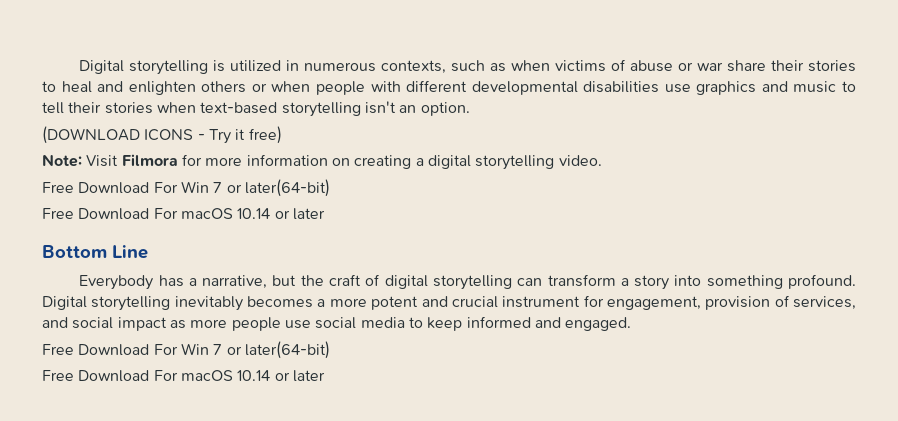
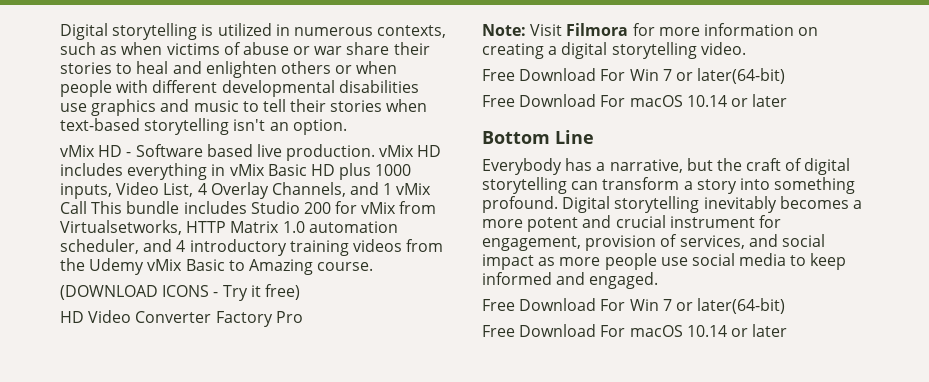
+ vMix HD - Software based live production. vMix HD includes everything in vMix Basic HD plus 1000 inputs, Video List, 4 Overlay Channels, and 1 vMix Call This bundle includes Studio 200 for vMix from Virtualsetworks, HTTP Matrix 1.0 automation scheduler, and 4 introductory training videos from the Udemy vMix Basic to Amazing course.
+ HD Video Converter Factory Pro

